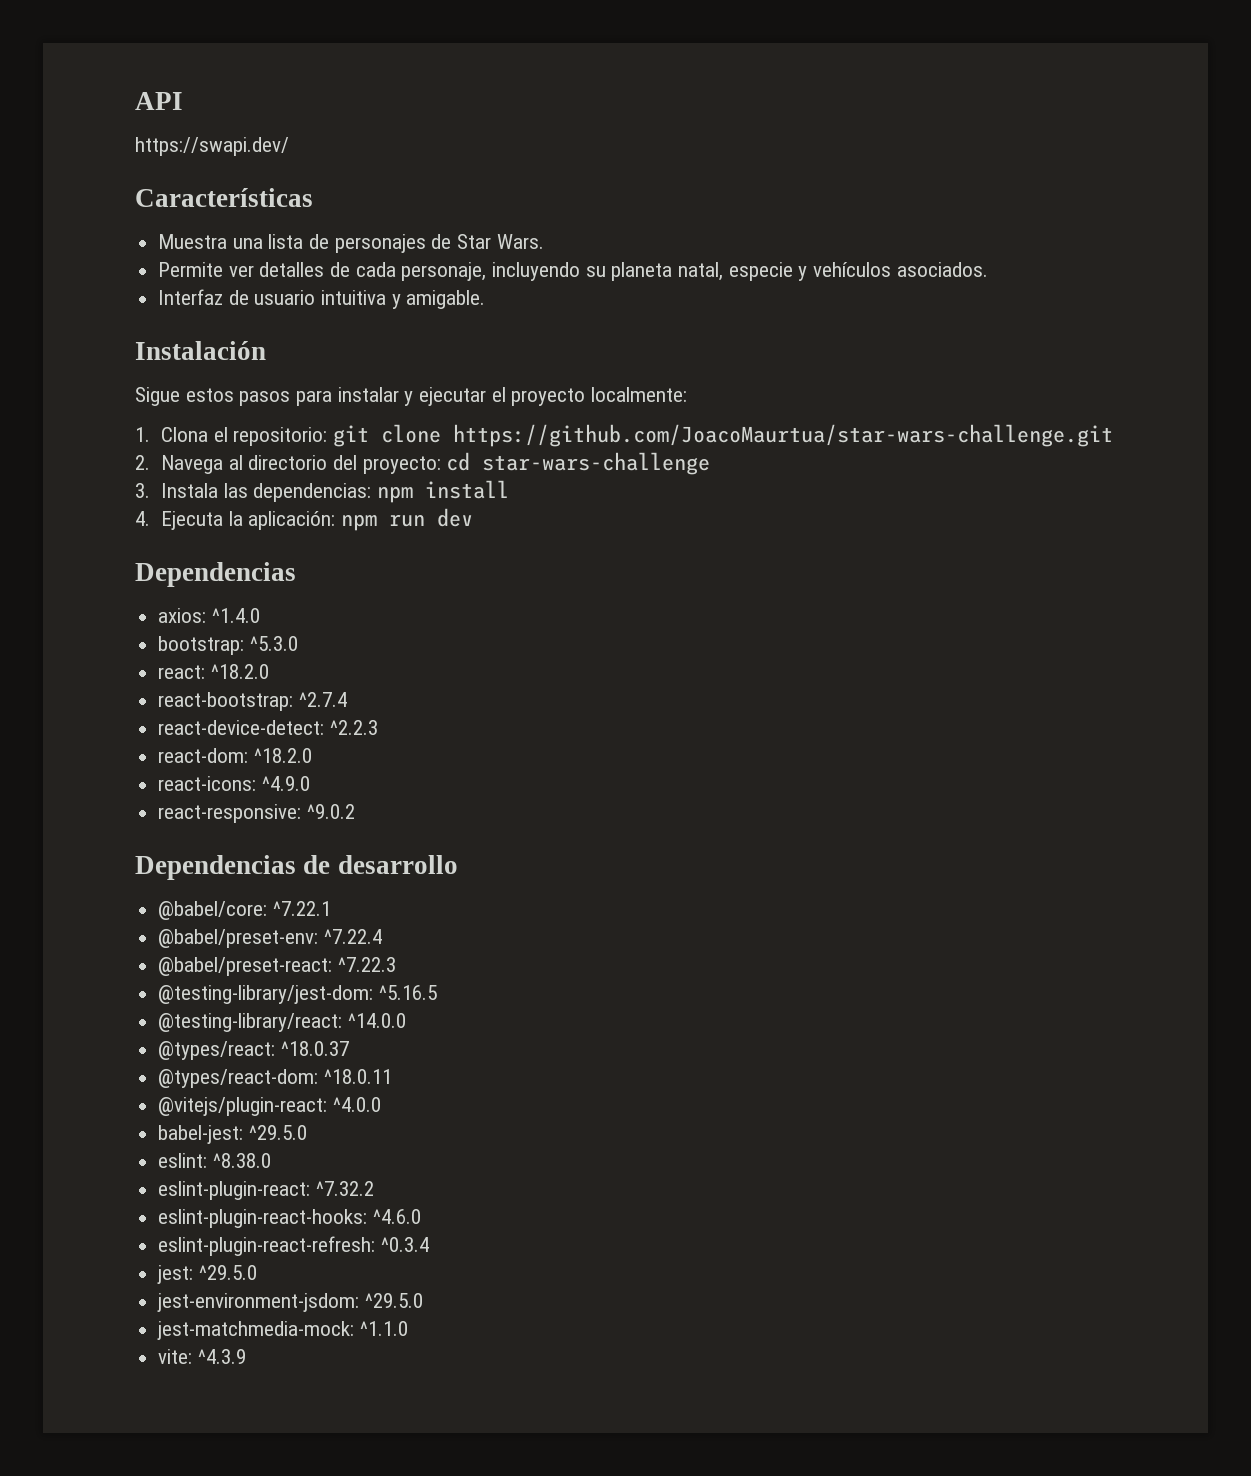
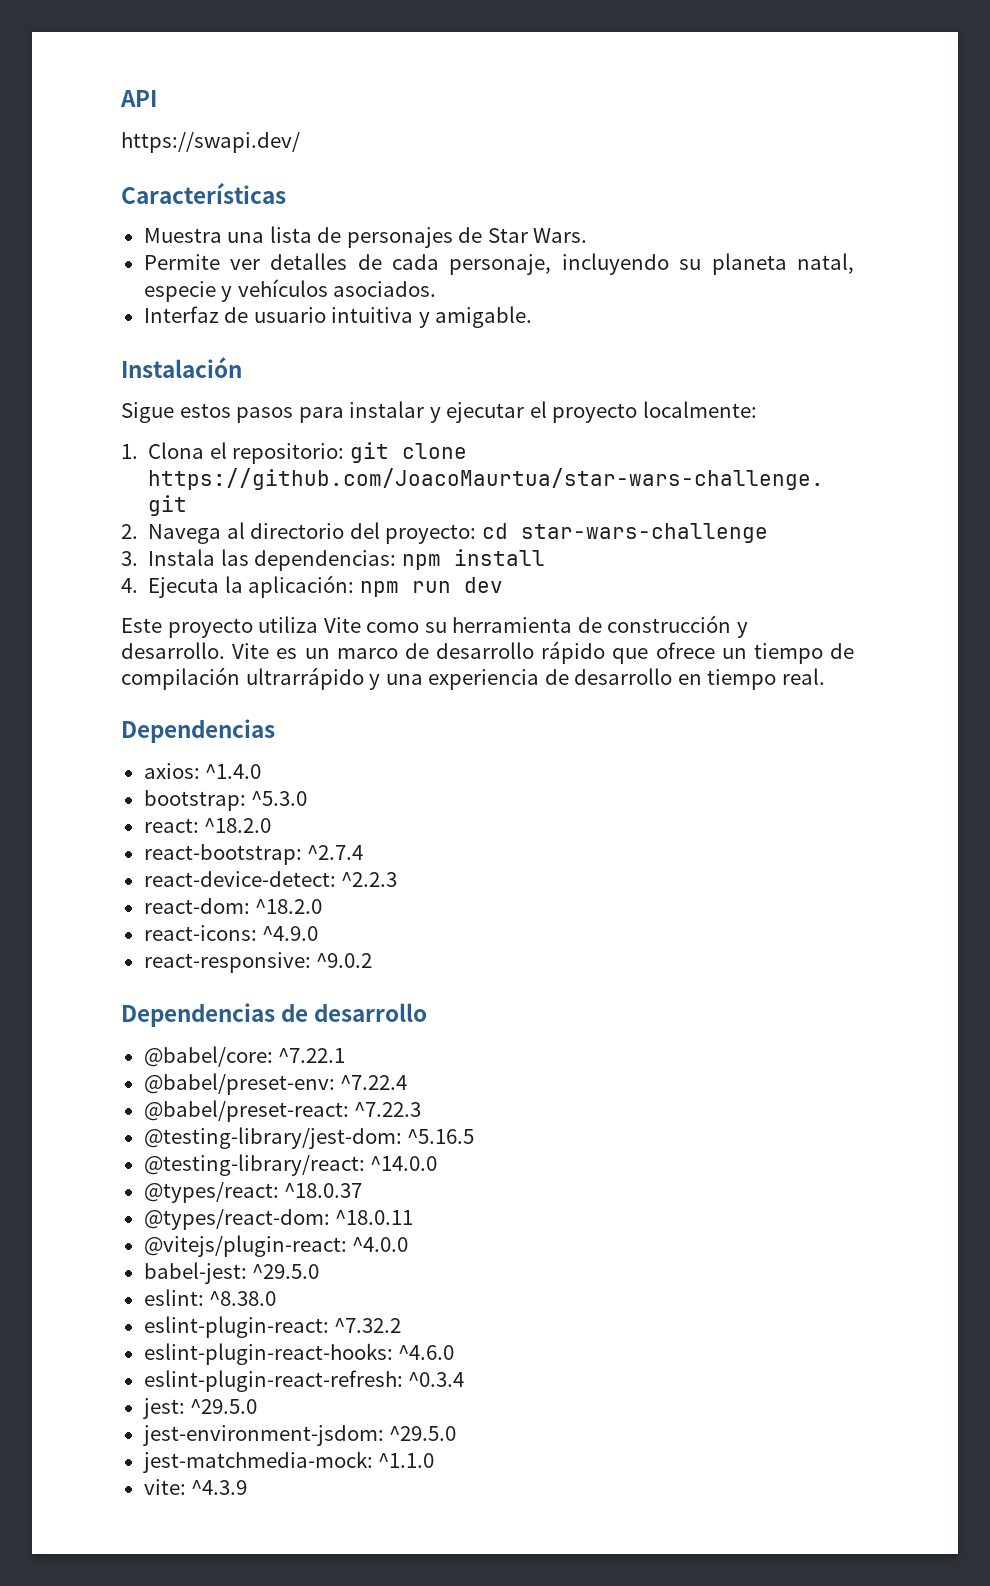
+ Este proyecto utiliza Vite como su herramienta de construcción y desarrollo. Vite es un marco de desarrollo rápido que ofrece un tiempo de compilación ultrarrápido y una experiencia de desarrollo en tiempo real.

